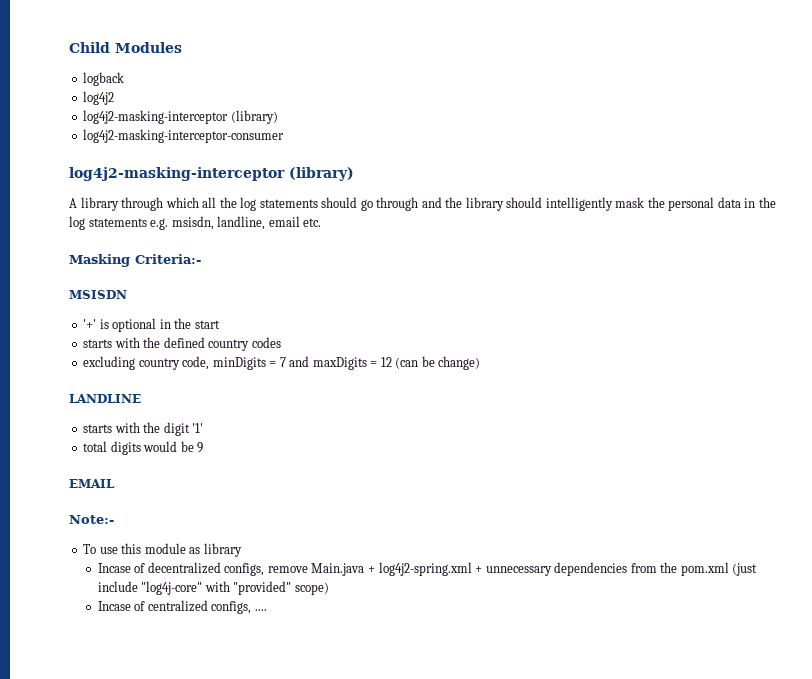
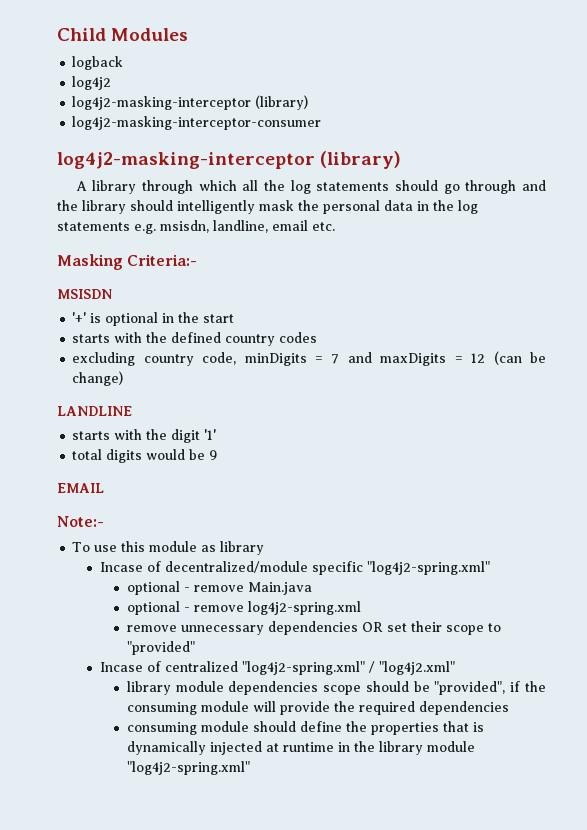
- Incase of decentralized configs, remove Main.java + log4j2-spring.xml + unnecessary dependencies from the pom.xml (just include "log4j-core" with "provided" scope)
+ Incase of decentralized/module specific "log4j2-spring.xml"
+ optional - remove Main.java
+ optional - remove log4j2-spring.xml
+ remove unnecessary dependencies OR set their scope to "provided"
- Incase of centralized configs, ....
+ Incase of centralized "log4j2-spring.xml" / "log4j2.xml"
+ library module dependencies scope should be "provided", if the consuming module will provide the required dependencies
+ consuming module should define the properties that is dynamically injected at runtime in the library module "log4j2-spring.xml"

